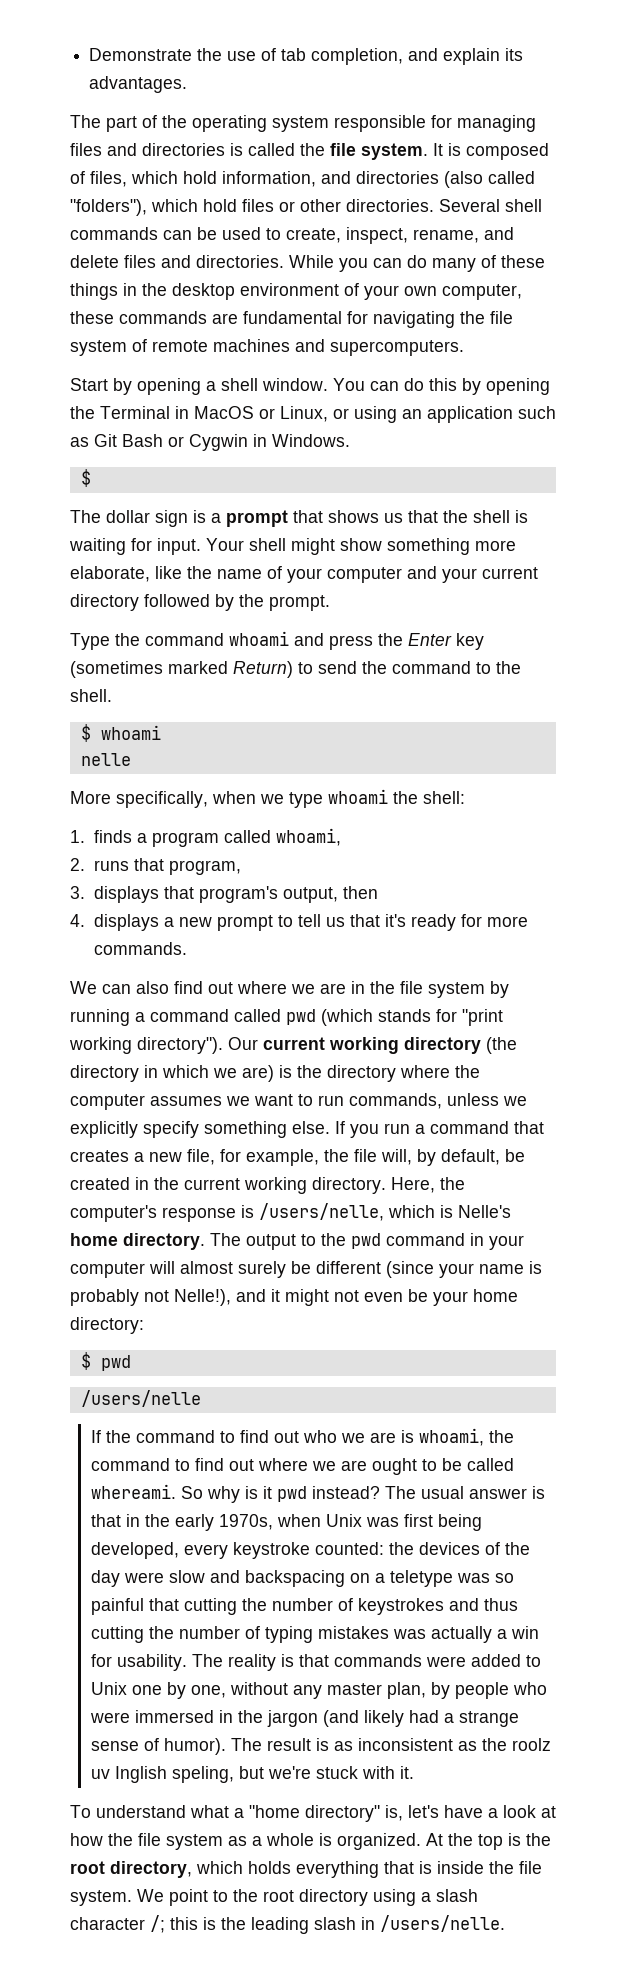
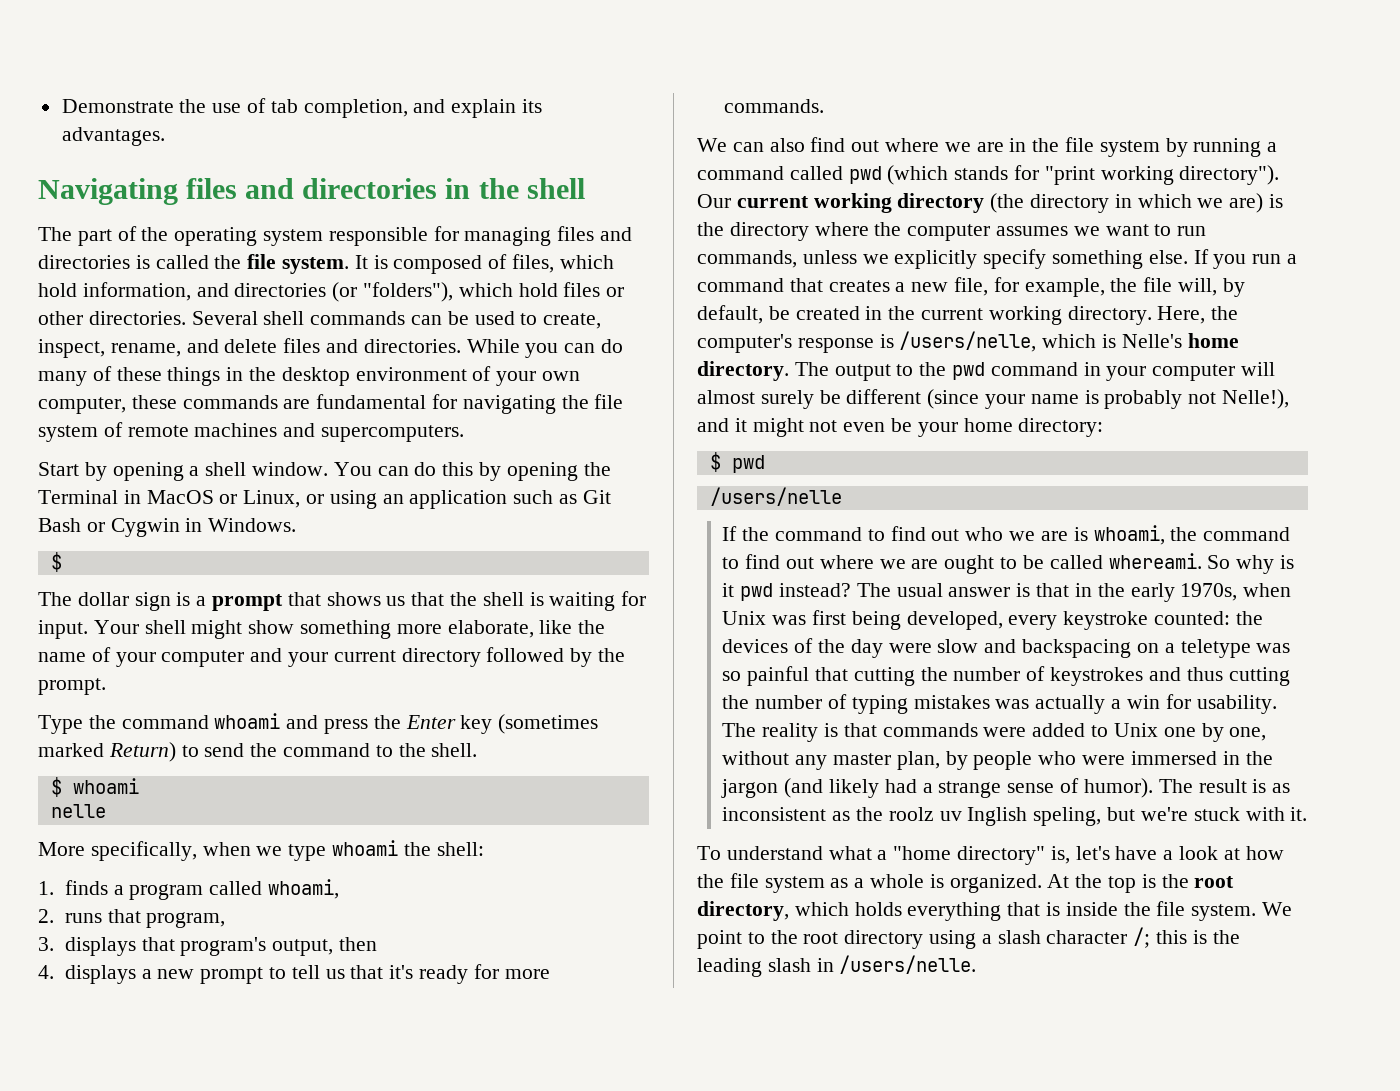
+ Navigating files and directories in the shell
- It is composed of files, which hold information, and directories (also called "folders"), which hold files or other directories.
+ It is composed of files, which hold information, and directories (or "folders"), which hold files or other directories.

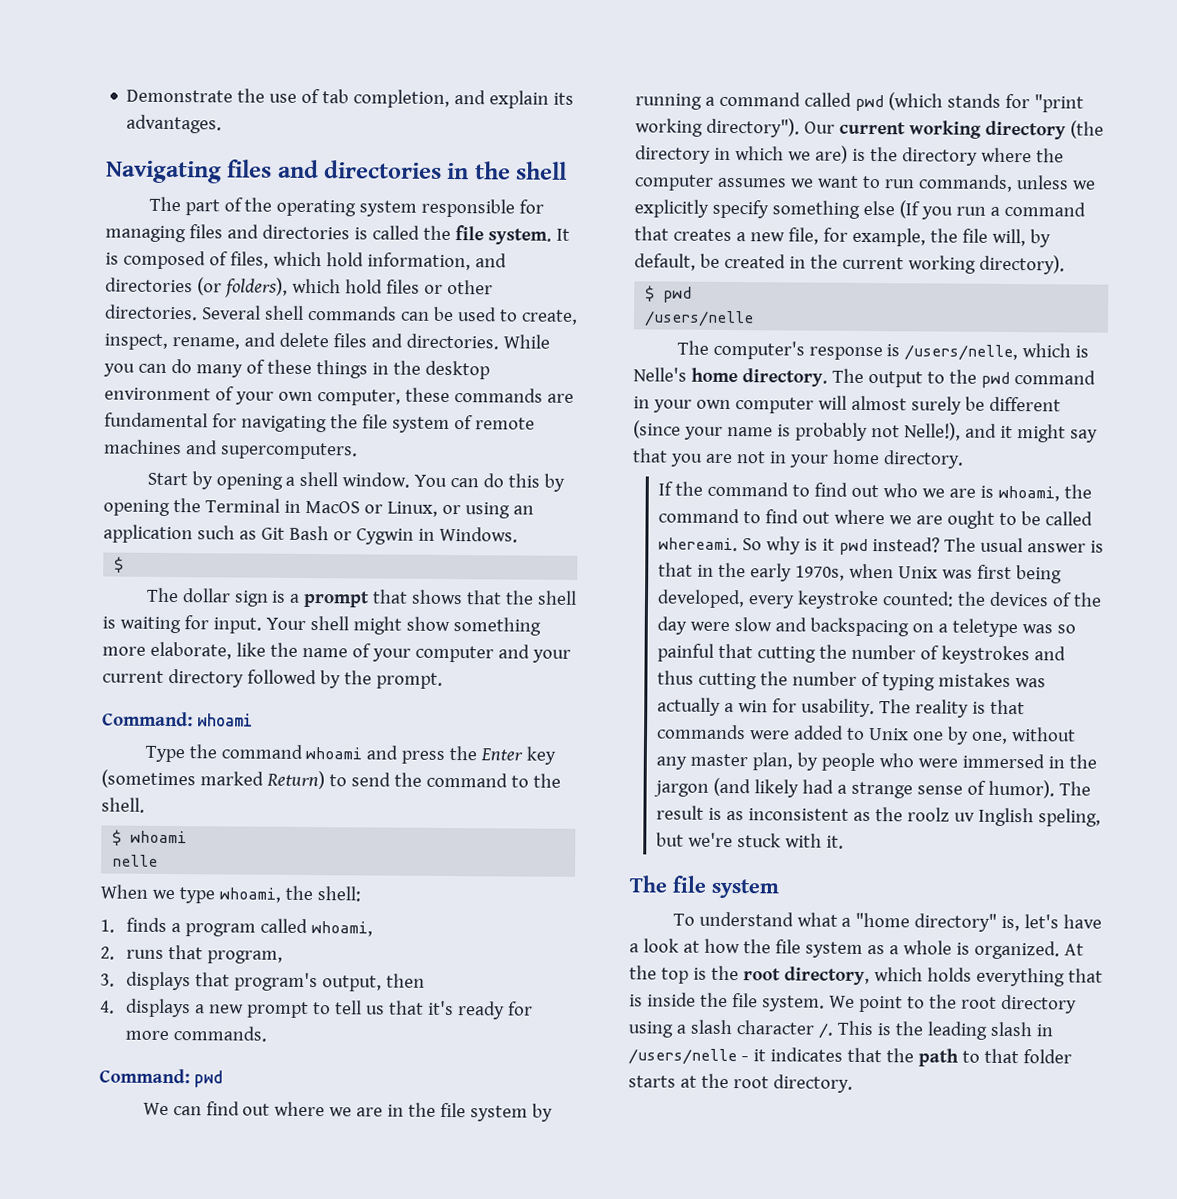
- It is composed of files, which hold information, and directories (or "folders"), which hold files or other directories.
+ It is composed of files, which hold information, and directories (or folders), which hold files or other directories.
- The dollar sign is a prompt that shows us that the shell is waiting for input.
+ The dollar sign is a prompt that shows that the shell is waiting for input.
+ Command: whoami
- More specifically, when we type whoami the shell:
+ When we type whoami, the shell:
+ Command: pwd
- We can also find out where we are in the file system by running a command called pwd (which stands for "print working directory").
+ We can find out where we are in the file system by running a command called pwd (which stands for "print working directory").
- Our current working directory (the directory in which we are) is the directory where the computer assumes we want to run commands, unless we explicitly specify something else. If you run a command that creates a new file, for example, the file will, by default, be created in the current working directory. Here, the computer's response is /users/nelle, which is Nelle's home directory.
+ Our current working directory (the directory in which we are) is the directory where the computer assumes we want to run commands, unless we explicitly specify something else (If you run a command that creates a new file, for example, the file will, by default, be created in the current working directory).
+ $ pwd
+ /users/nelle
+ The computer's response is /users/nelle, which is Nelle's home directory.
- The output to the pwd command in your computer will almost surely be different (since your name is probably not Nelle!), and it might not even be your home directory:
- $ pwd
- /users/nelle
+ The output to the pwd command in your own computer will almost surely be different (since your name is probably not Nelle!), and it might say that you are not in your home directory.
+ The file system
- We point to the root directory using a slash character /; this is the leading slash in /users/nelle.
+ We point to the root directory using a slash character /. This is the leading slash in /users/nelle - it indicates that the path to that folder starts at the root directory.

